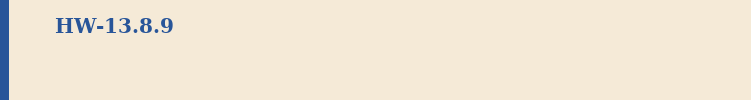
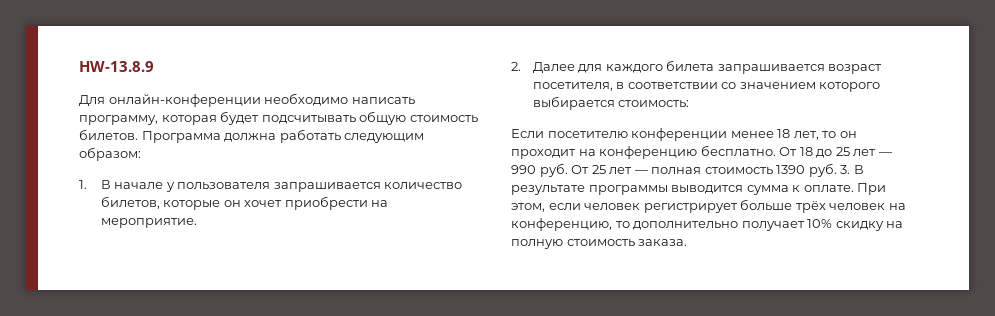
+ Для онлайн-конференции необходимо написать программу, которая будет подсчитывать общую стоимость билетов. Программа должна работать следующим образом:
+ 1. В начале у пользователя запрашивается количество билетов, которые он хочет приобрести на мероприятие.
+ 2. Далее для каждого билета запрашивается возраст посетителя, в соответствии со значением которого выбирается стоимость:
+ Если посетителю конференции менее 18 лет, то он проходит на конференцию бесплатно. От 18 до 25 лет — 990 руб. От 25 лет — полная стоимость 1390 руб. 3. В результате программы выводится сумма к оплате. При этом, если человек регистрирует больше трёх человек на конференцию, то дополнительно получает 10% скидку на полную стоимость заказа.

